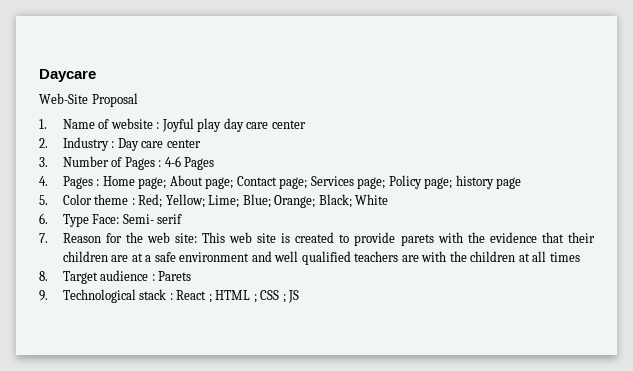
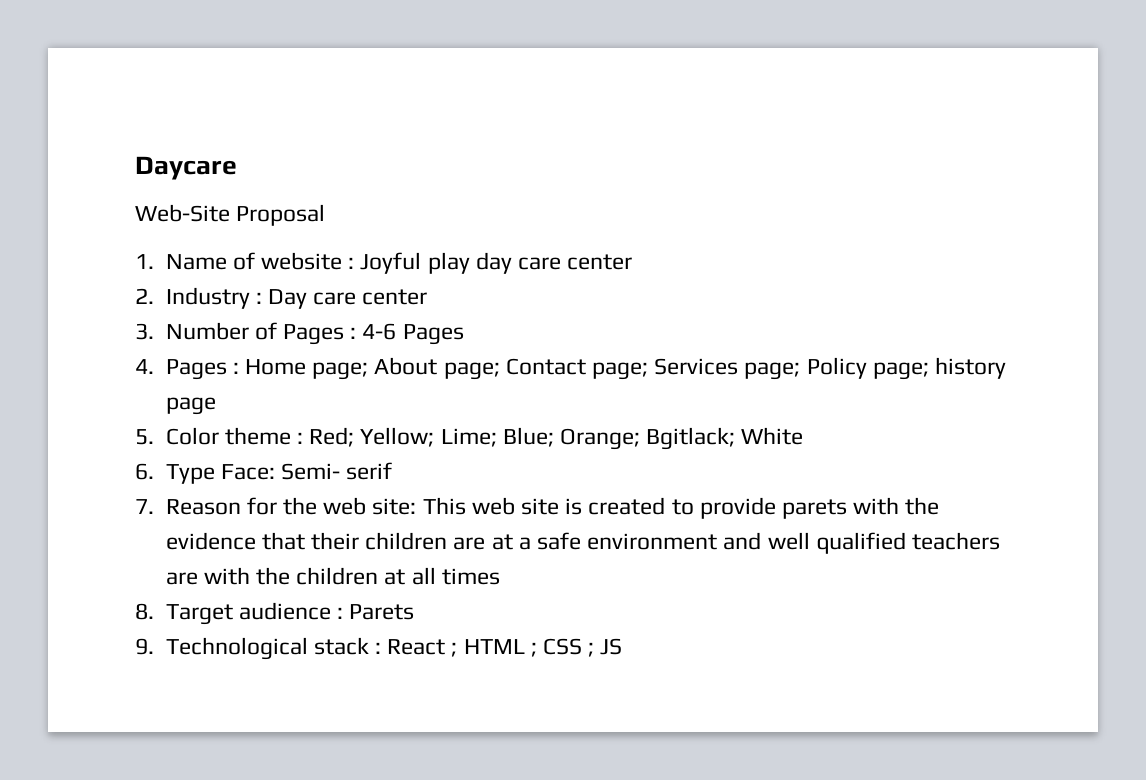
- 5. Color theme : Red; Yellow; Lime; Blue; Orange; Black; White
+ 5. Color theme : Red; Yellow; Lime; Blue; Orange; Bgitlack; White

